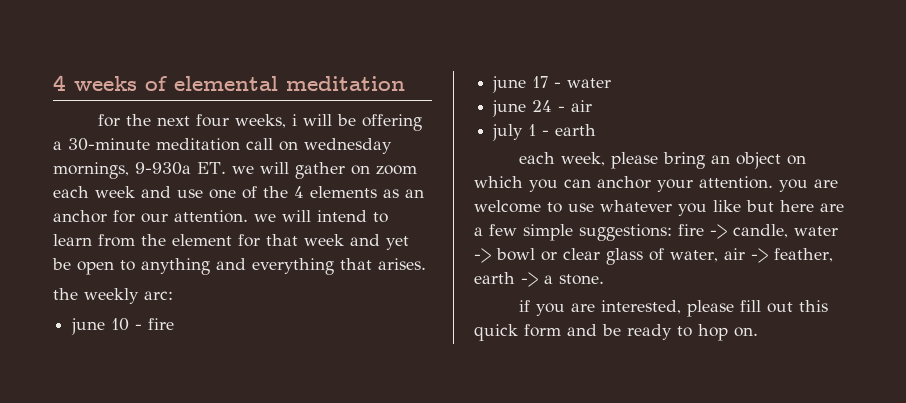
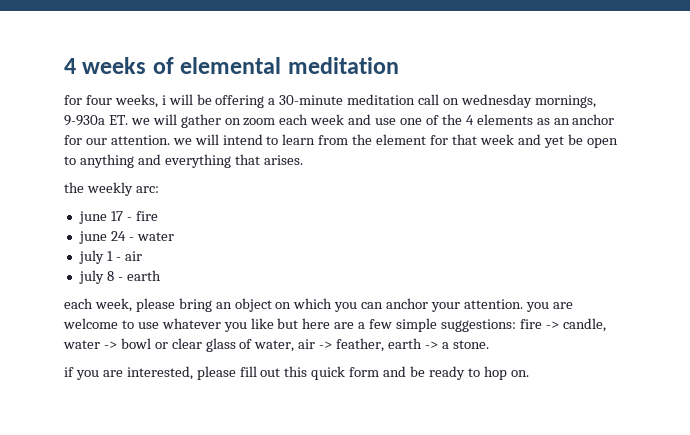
- for the next four weeks, i will be offering a 30-minute meditation call on wednesday mornings, 9-930a ET. we will gather on zoom each week and use one of the 4 elements as an anchor for our attention. we will intend to learn from the element for that week and yet be open to anything and everything that arises.
+ for four weeks, i will be offering a 30-minute meditation call on wednesday mornings, 9-930a ET. we will gather on zoom each week and use one of the 4 elements as an anchor for our attention. we will intend to learn from the element for that week and yet be open to anything and everything that arises.
- june 10 - fire
+ june 17 - fire
- june 17 - water
+ june 24 - water
- june 24 - air
+ july 1 - air
- july 1 - earth
+ july 8 - earth

